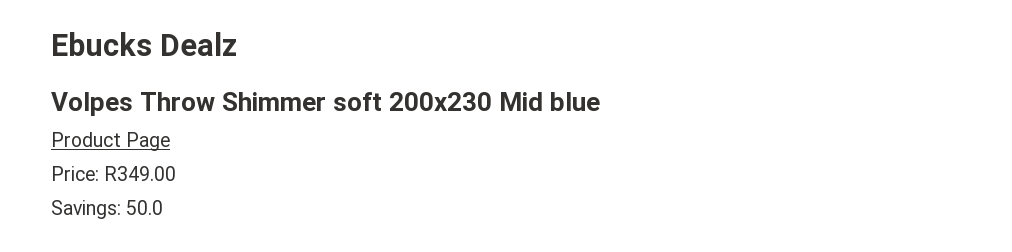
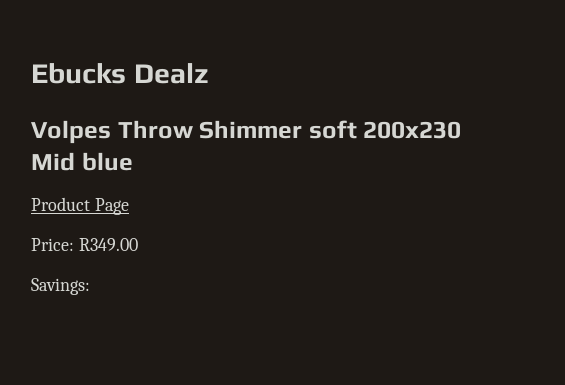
- Savings: 50.0
+ Savings:

